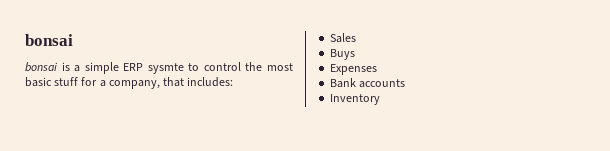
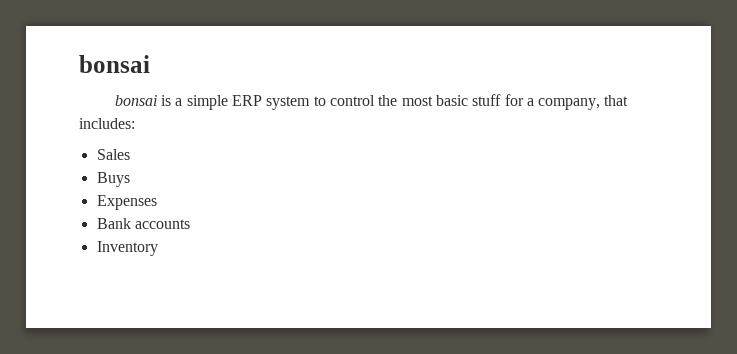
- bonsai is a simple ERP sysmte to control the most basic stuff for a company, that includes:
+ bonsai is a simple ERP system to control the most basic stuff for a company, that includes:

